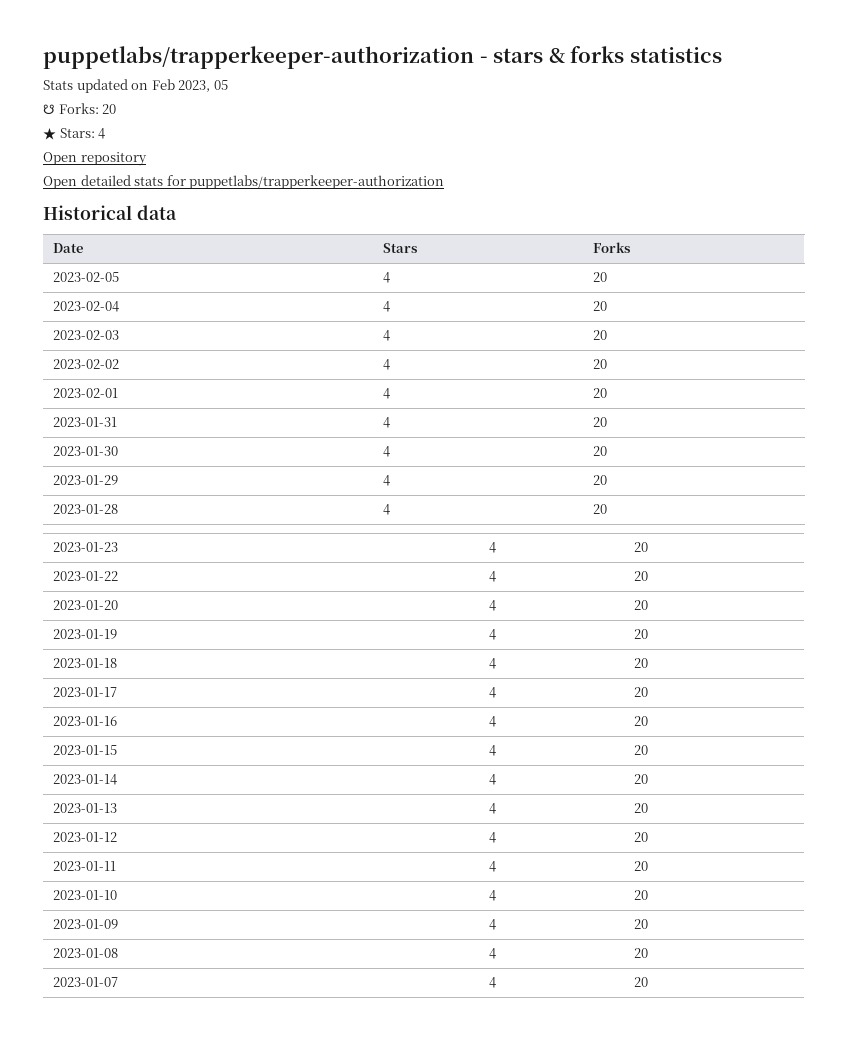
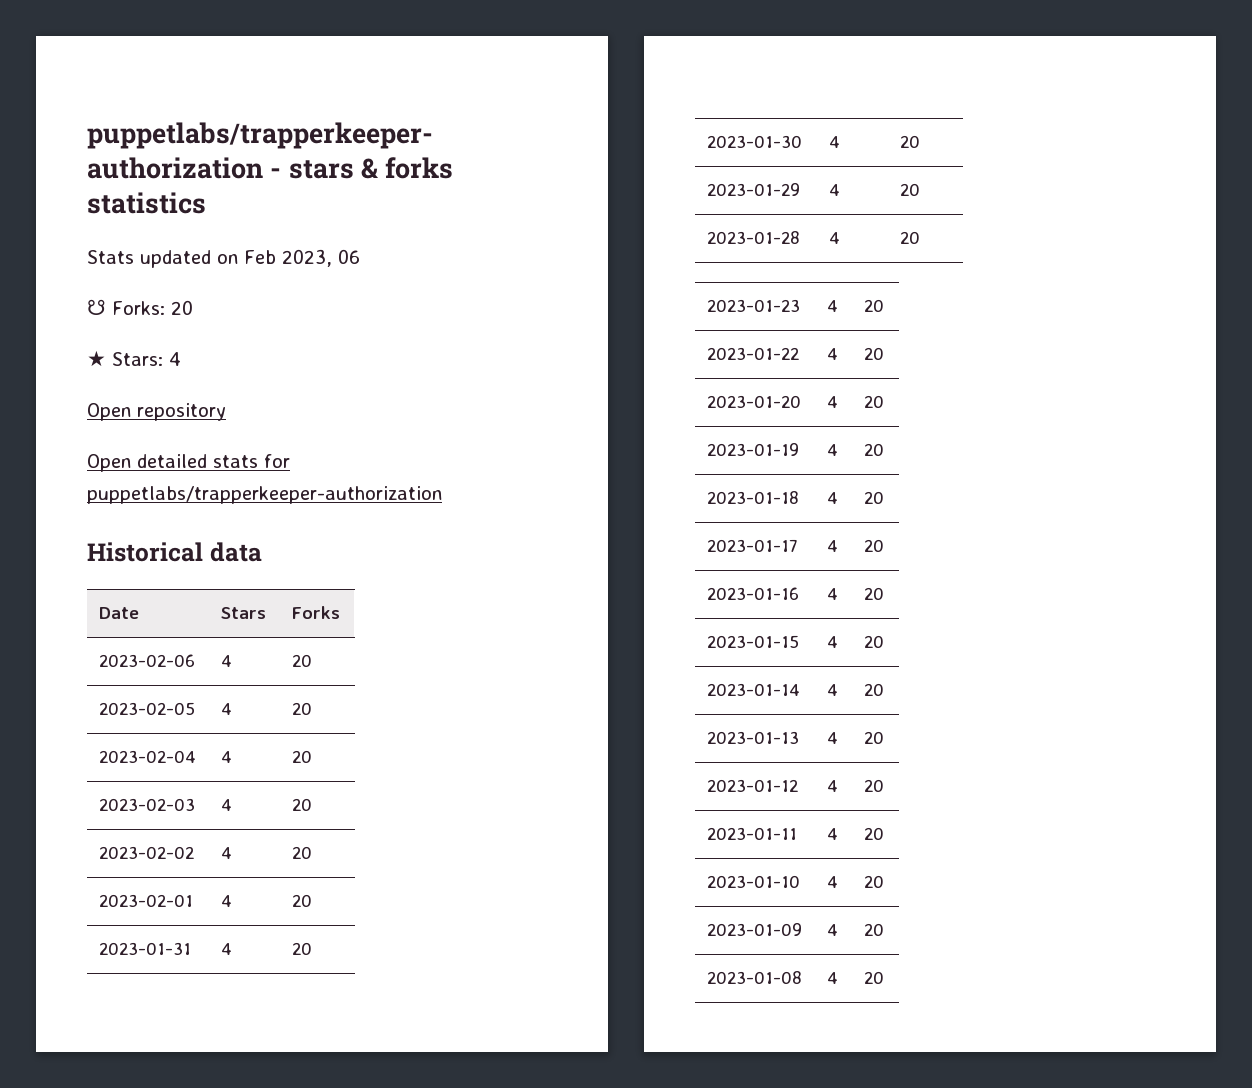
- Stats updated on Feb 2023, 05
+ Stats updated on Feb 2023, 06
+ 2023-02-06 | 4 | 20
- 2023-01-07 | 4 | 20

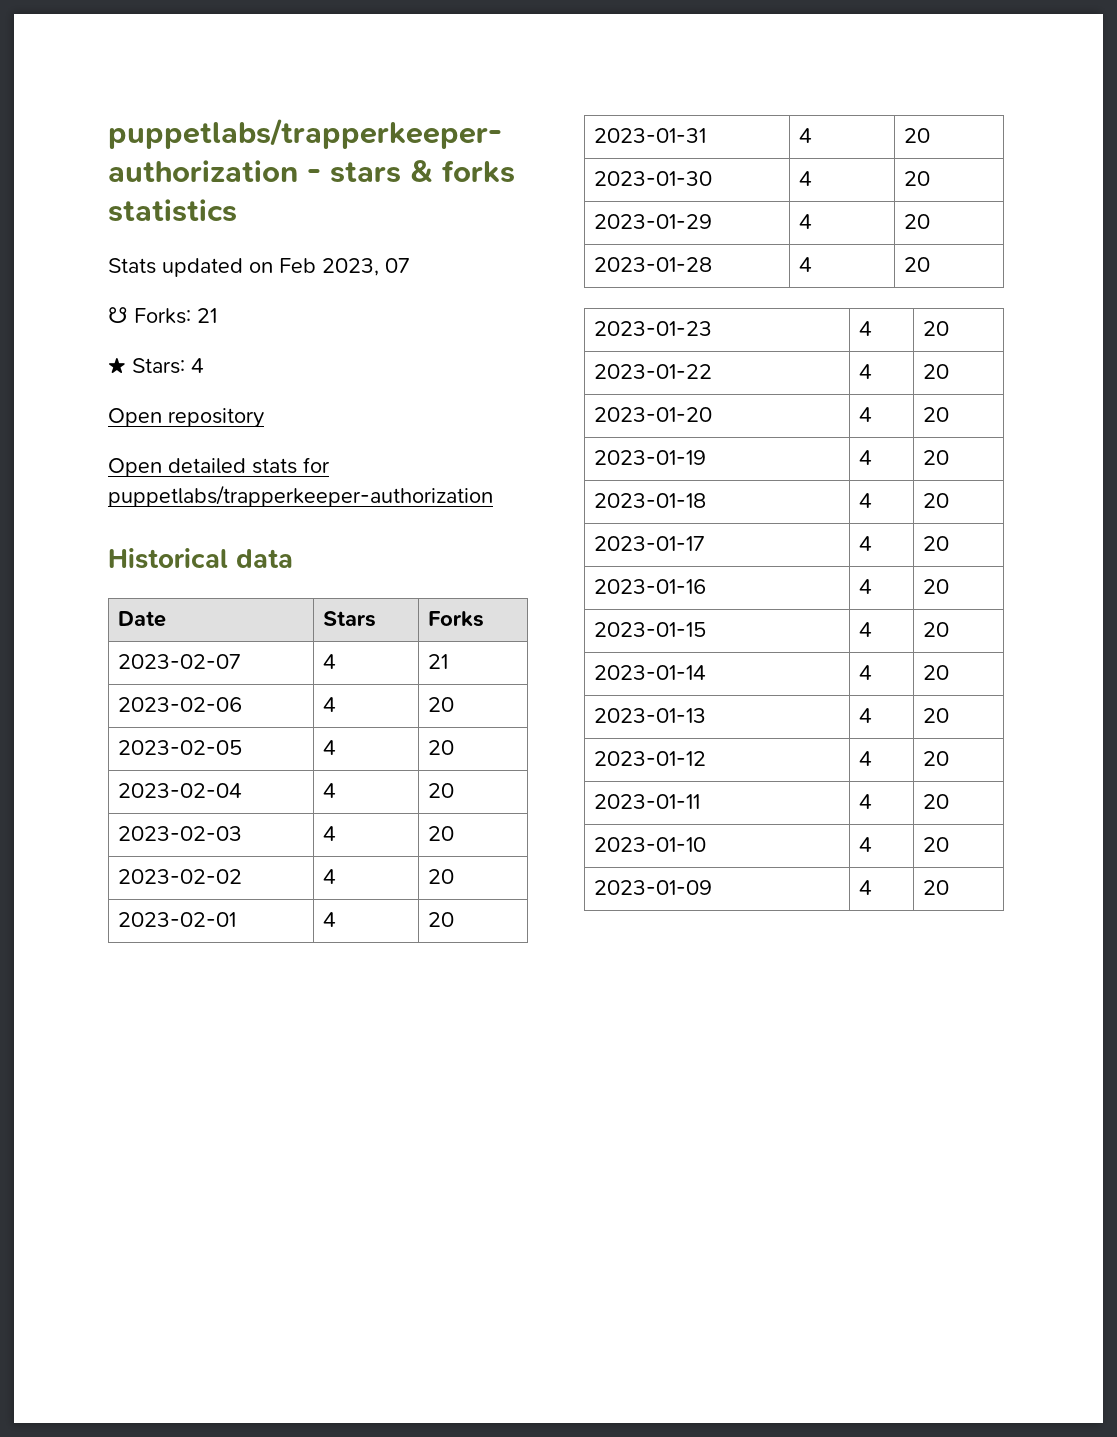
- Stats updated on Feb 2023, 06
+ Stats updated on Feb 2023, 07
- ☋ Forks: 20
+ ☋ Forks: 21
+ 2023-02-07 | 4 | 21
- 2023-01-08 | 4 | 20

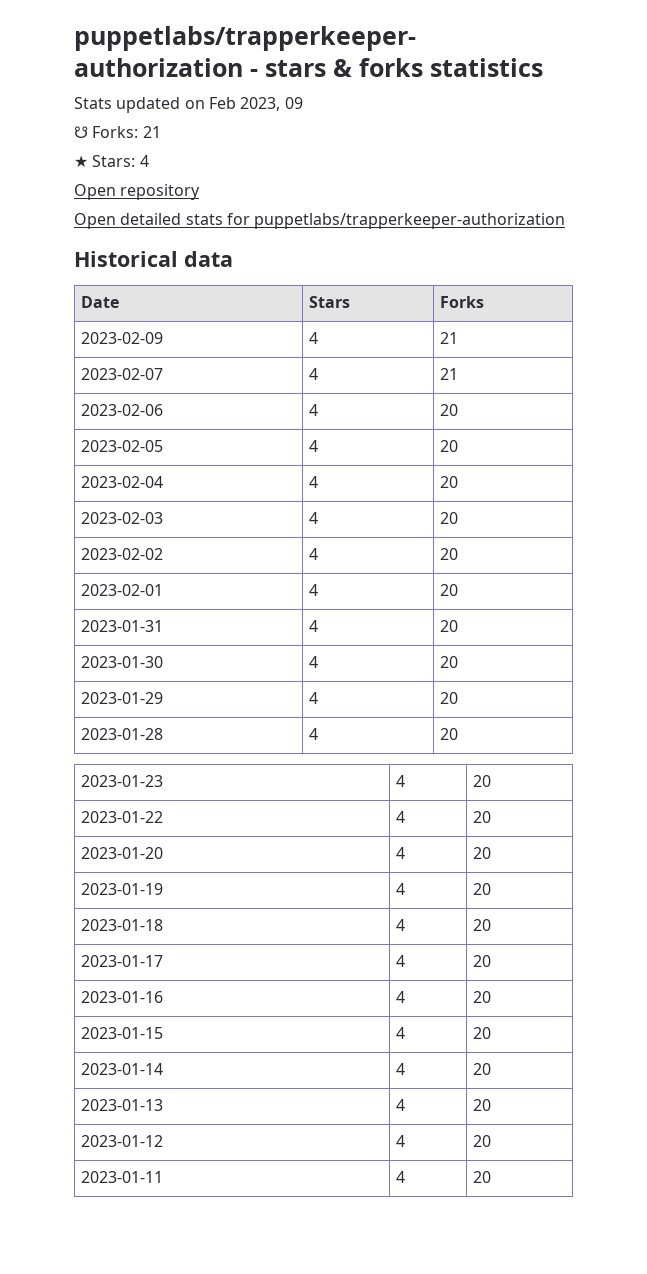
- Stats updated on Feb 2023, 07
+ Stats updated on Feb 2023, 09
+ 2023-02-09 | 4 | 21
- 2023-01-10 | 4 | 20
- 2023-01-09 | 4 | 20

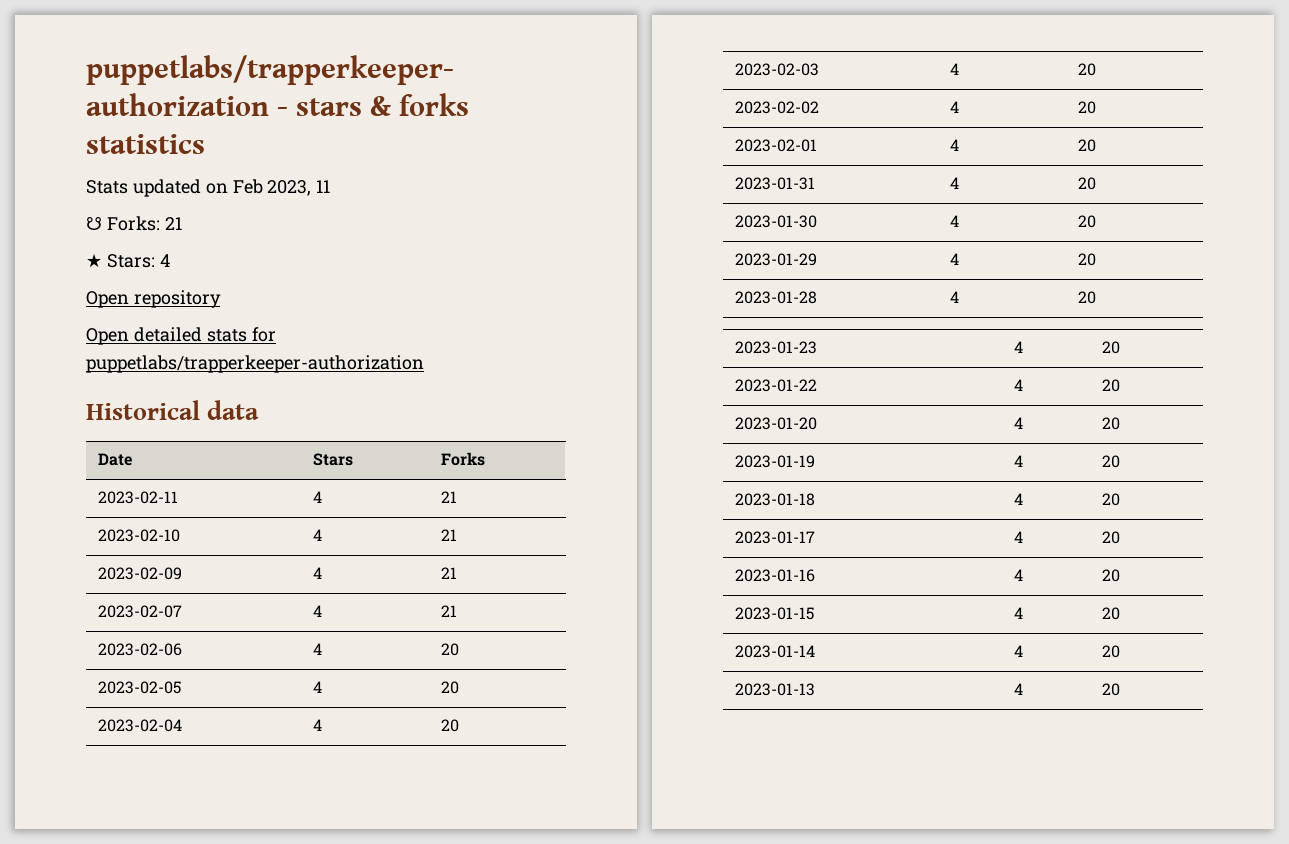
- Stats updated on Feb 2023, 09
+ Stats updated on Feb 2023, 11
+ 2023-02-11 | 4 | 21
+ 2023-02-10 | 4 | 21
- 2023-01-12 | 4 | 20
- 2023-01-11 | 4 | 20

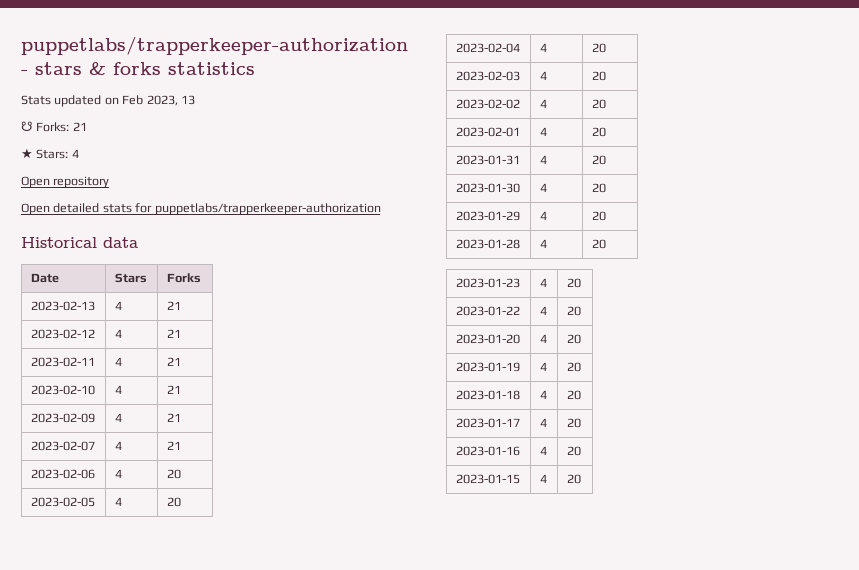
- Stats updated on Feb 2023, 11
+ Stats updated on Feb 2023, 13
+ 2023-02-13 | 4 | 21
+ 2023-02-12 | 4 | 21
- 2023-01-14 | 4 | 20
- 2023-01-13 | 4 | 20

